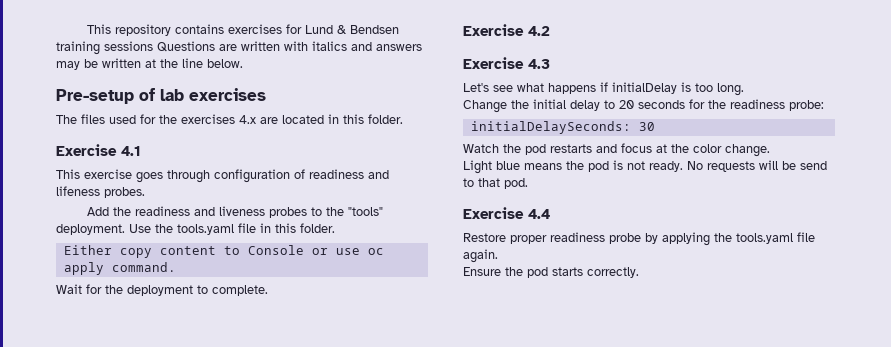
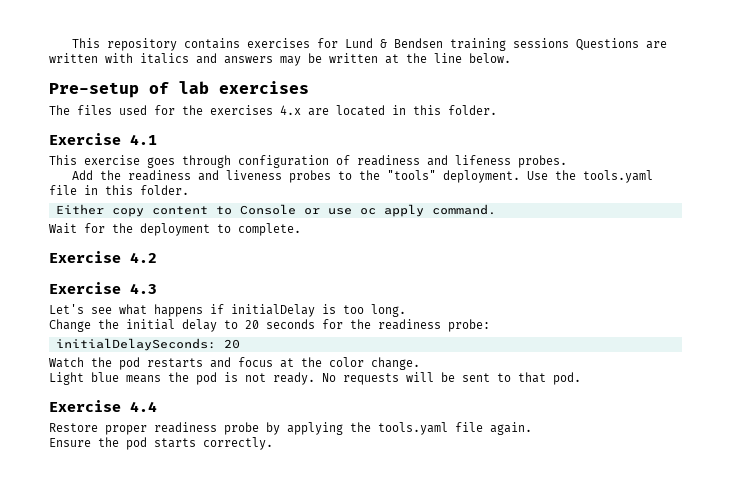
- initialDelaySeconds: 30
+ initialDelaySeconds: 20
- No requests will be send to that pod.
+ No requests will be sent to that pod.

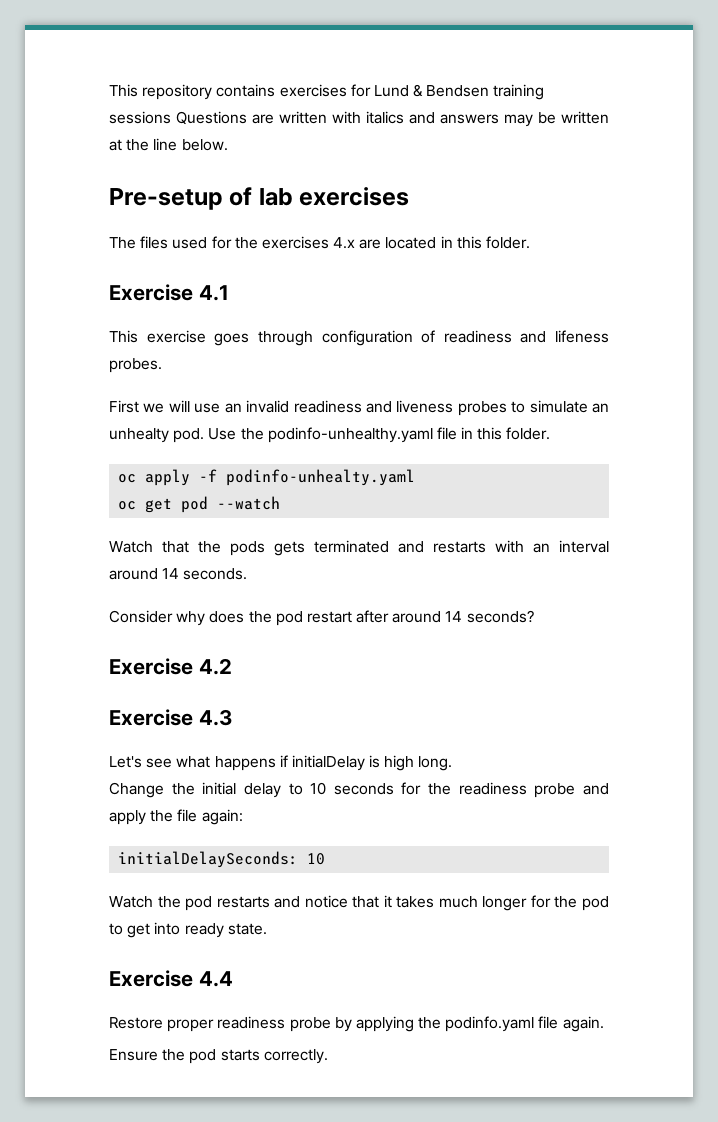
- Add the readiness and liveness probes to the "tools" deployment.
+ First we will use an invalid readiness and liveness probes to simulate an unhealty pod.
- Use the tools.yaml file in this folder.
+ Use the podinfo-unhealthy.yaml file in this folder.
- Either copy content to Console or use oc apply command.
- Wait for the deployment to complete.
+ oc apply -f podinfo-unhealty.yaml
+ oc get pod --watch
+ Watch that the pods gets terminated and restarts with an interval around 14 seconds.
+ Consider why does the pod restart after around 14 seconds?
- Let's see what happens if initialDelay is too long.
+ Let's see what happens if initialDelay is high long.
- Change the initial delay to 20 seconds for the readiness probe:
+ Change the initial delay to 10 seconds for the readiness probe and apply the file again:
- initialDelaySeconds: 20
+ initialDelaySeconds: 10
- Watch the pod restarts and focus at the color change.
- Light blue means the pod is not ready. No requests will be sent to that pod.
+ Watch the pod restarts and notice that it takes much longer for the pod to get into ready state.
- Restore proper readiness probe by applying the tools.yaml file again.
+ Restore proper readiness probe by applying the podinfo.yaml file again.

